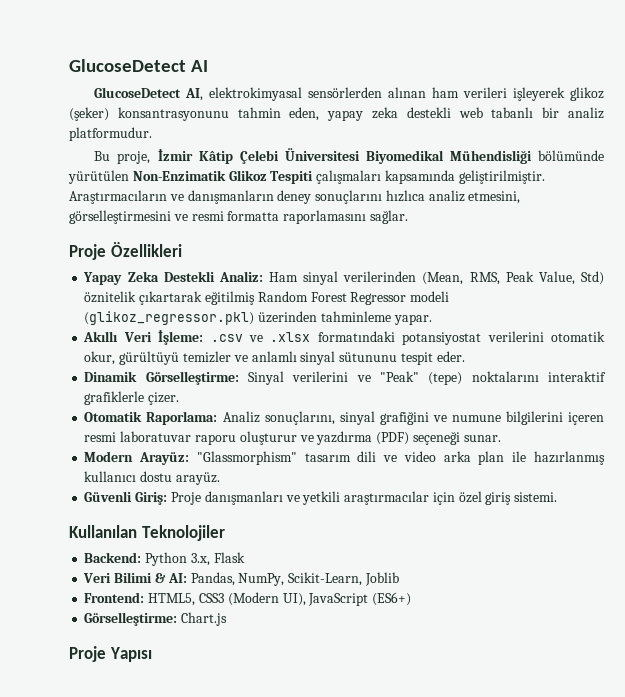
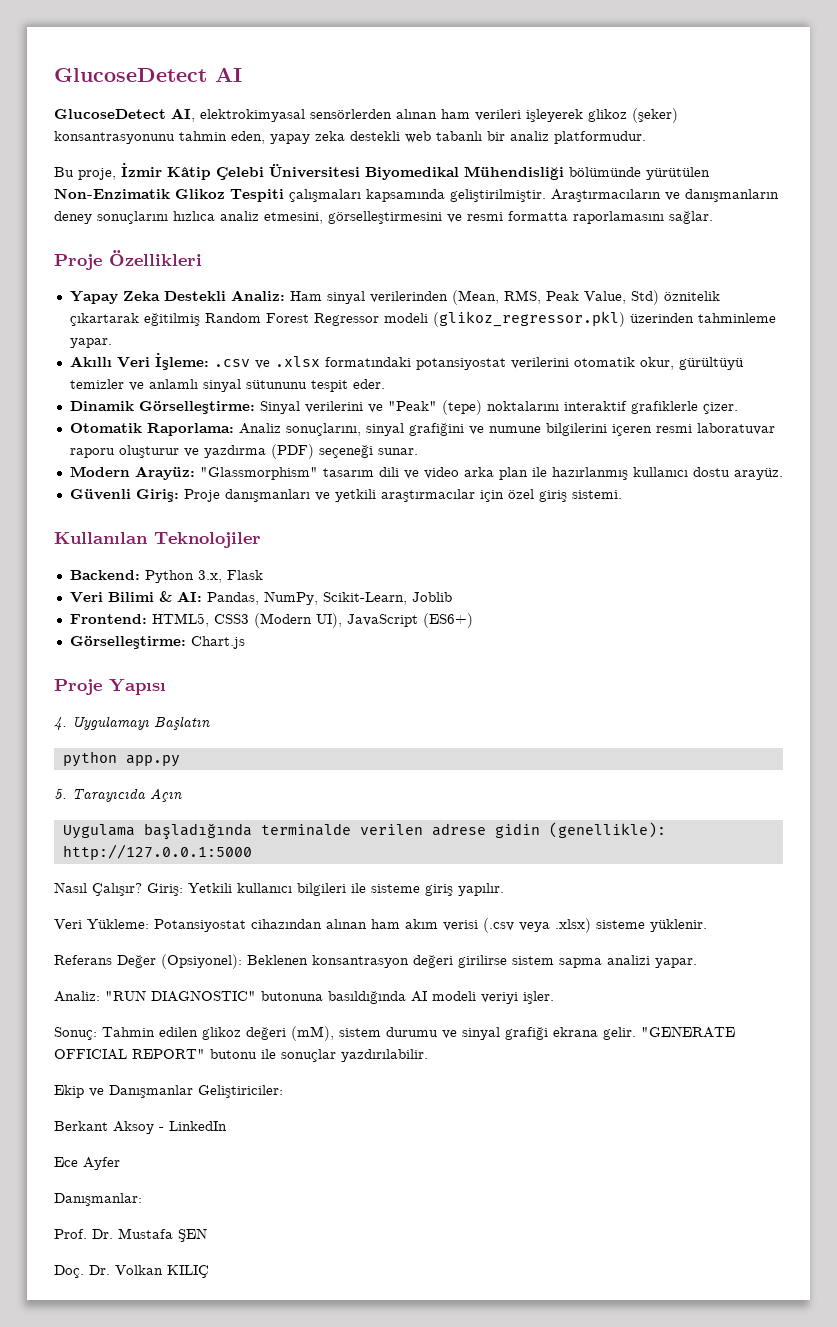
+ 4. Uygulamayı Başlatın
+ python app.py
+ 5. Tarayıcıda Açın
+ Uygulama başladığında terminalde verilen adrese gidin (genellikle): http://127.0.0.1:5000
+ Nasıl Çalışır? Giriş: Yetkili kullanıcı bilgileri ile sisteme giriş yapılır.
+ Veri Yükleme: Potansiyostat cihazından alınan ham akım verisi (.csv veya .xlsx) sisteme yüklenir.
+ Referans Değer (Opsiyonel): Beklenen konsantrasyon değeri girilirse sistem sapma analizi yapar.
+ Analiz: "RUN DIAGNOSTIC" butonuna basıldığında AI modeli veriyi işler.
+ Sonuç: Tahmin edilen glikoz değeri (mM), sistem durumu ve sinyal grafiği ekrana gelir. "GENERATE OFFICIAL REPORT" butonu ile sonuçlar yazdırılabilir.
+ Ekip ve Danışmanlar Geliştiriciler:
+ Berkant Aksoy - LinkedIn
+ Ece Ayfer
+ Danışmanlar:
+ Prof. Dr. Mustafa ŞEN
+ Doç. Dr. Volkan KILIÇ

